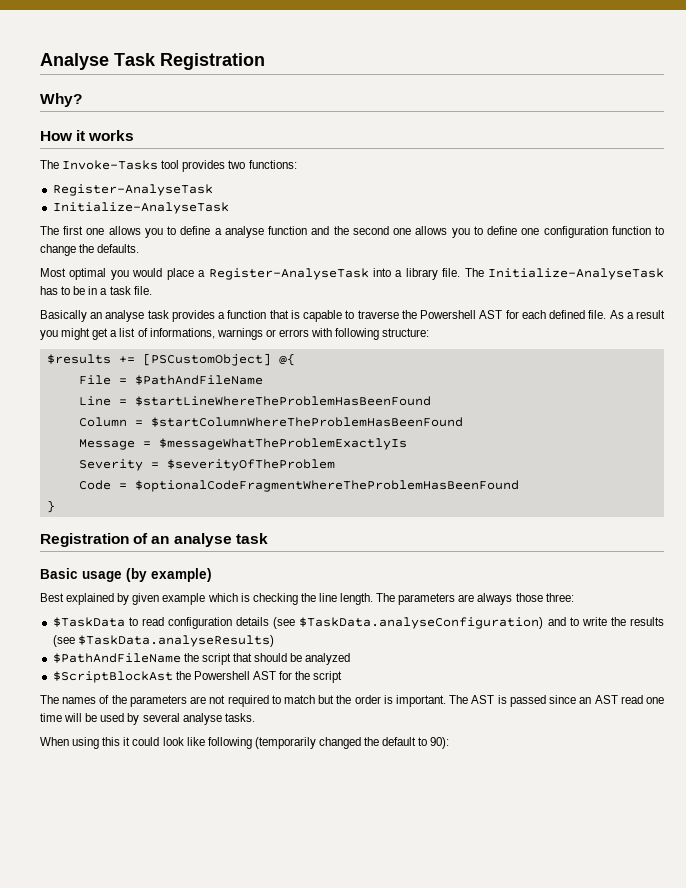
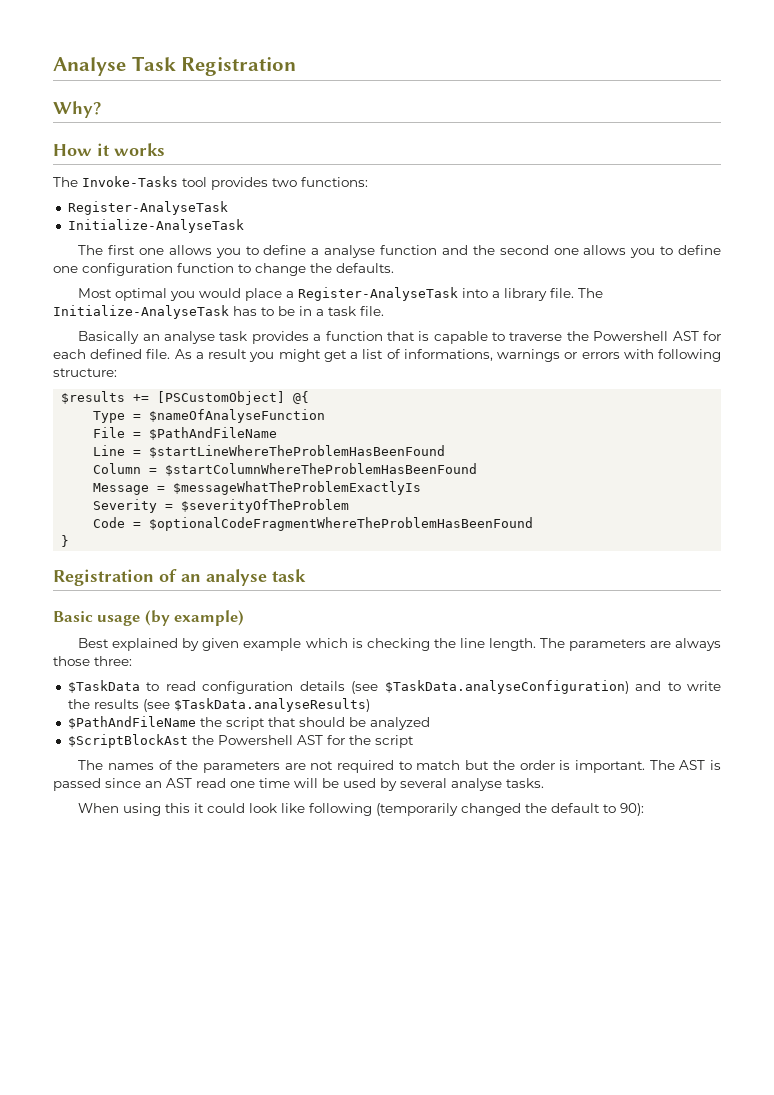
+ Type = $nameOfAnalyseFunction

